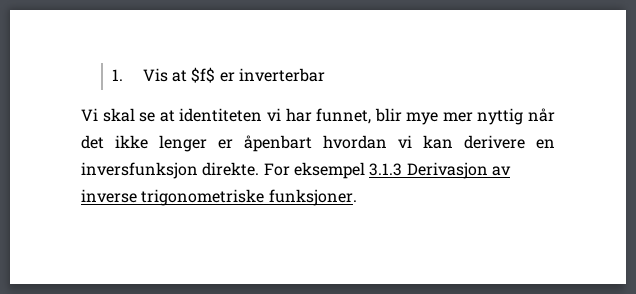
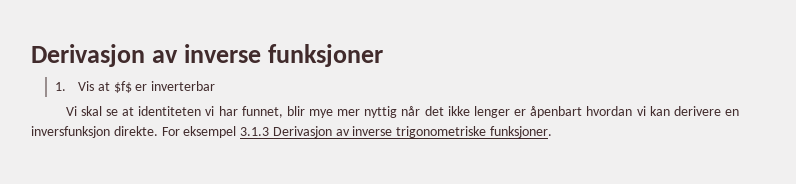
+ Derivasjon av inverse funksjoner

